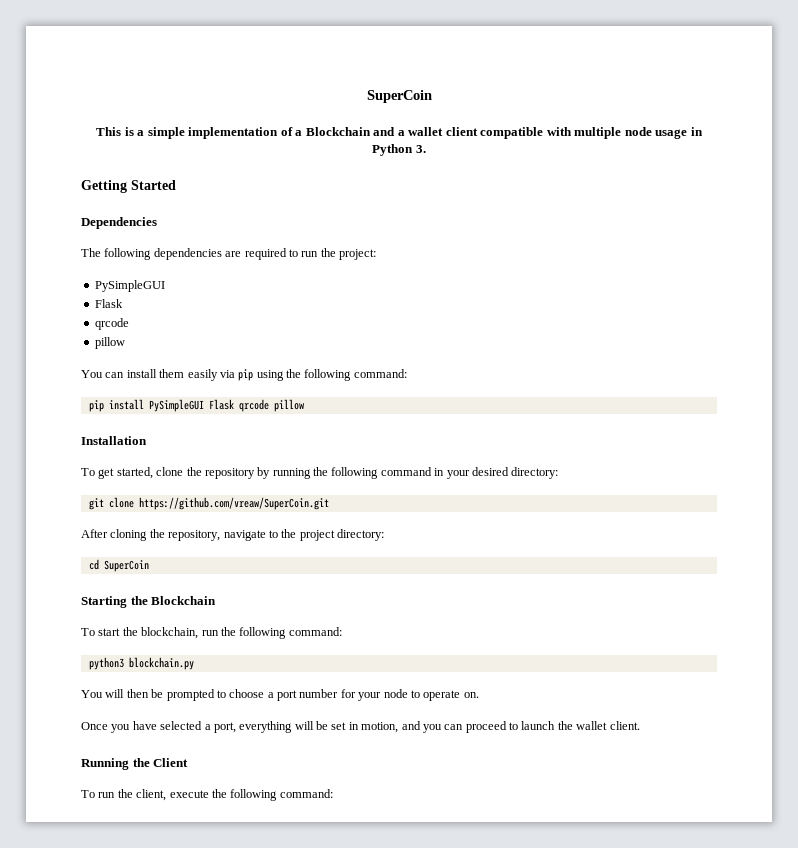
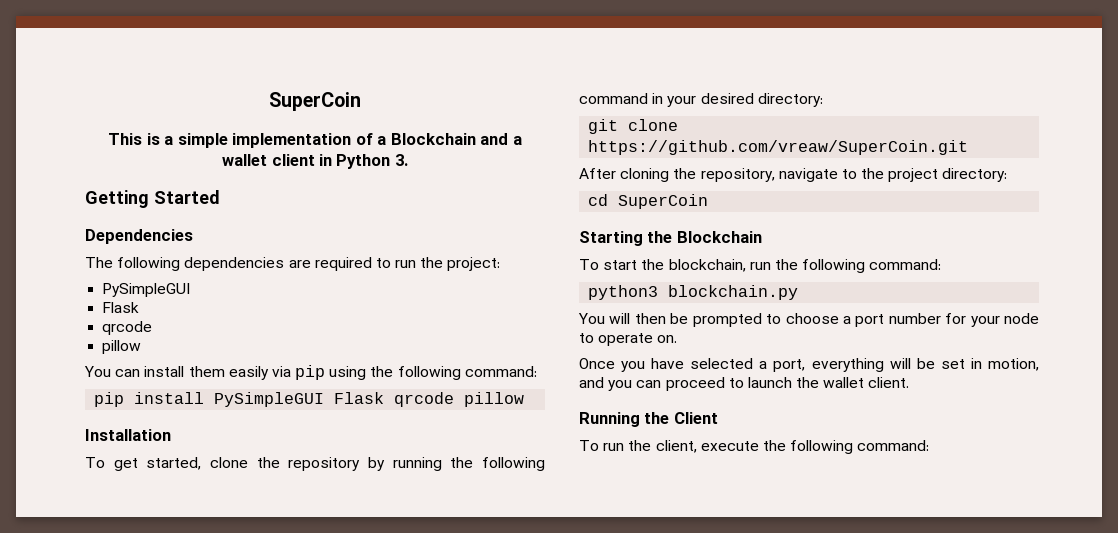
- This is a simple implementation of a Blockchain and a wallet client compatible with multiple node usage in Python 3.
+ This is a simple implementation of a Blockchain and a wallet client in Python 3.

